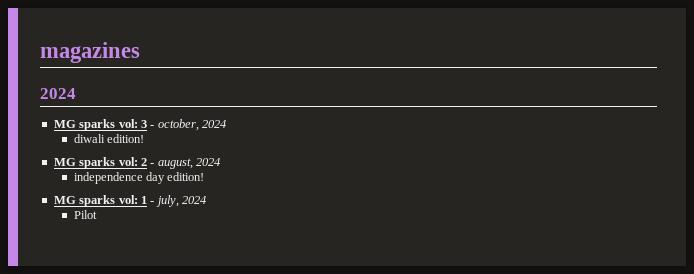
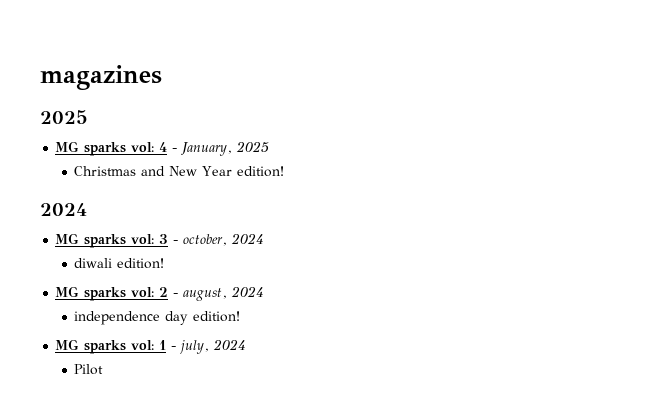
  magazines
+ 2025
+ MG sparks vol: 4 - January, 2025
+ Christmas and New Year edition!

